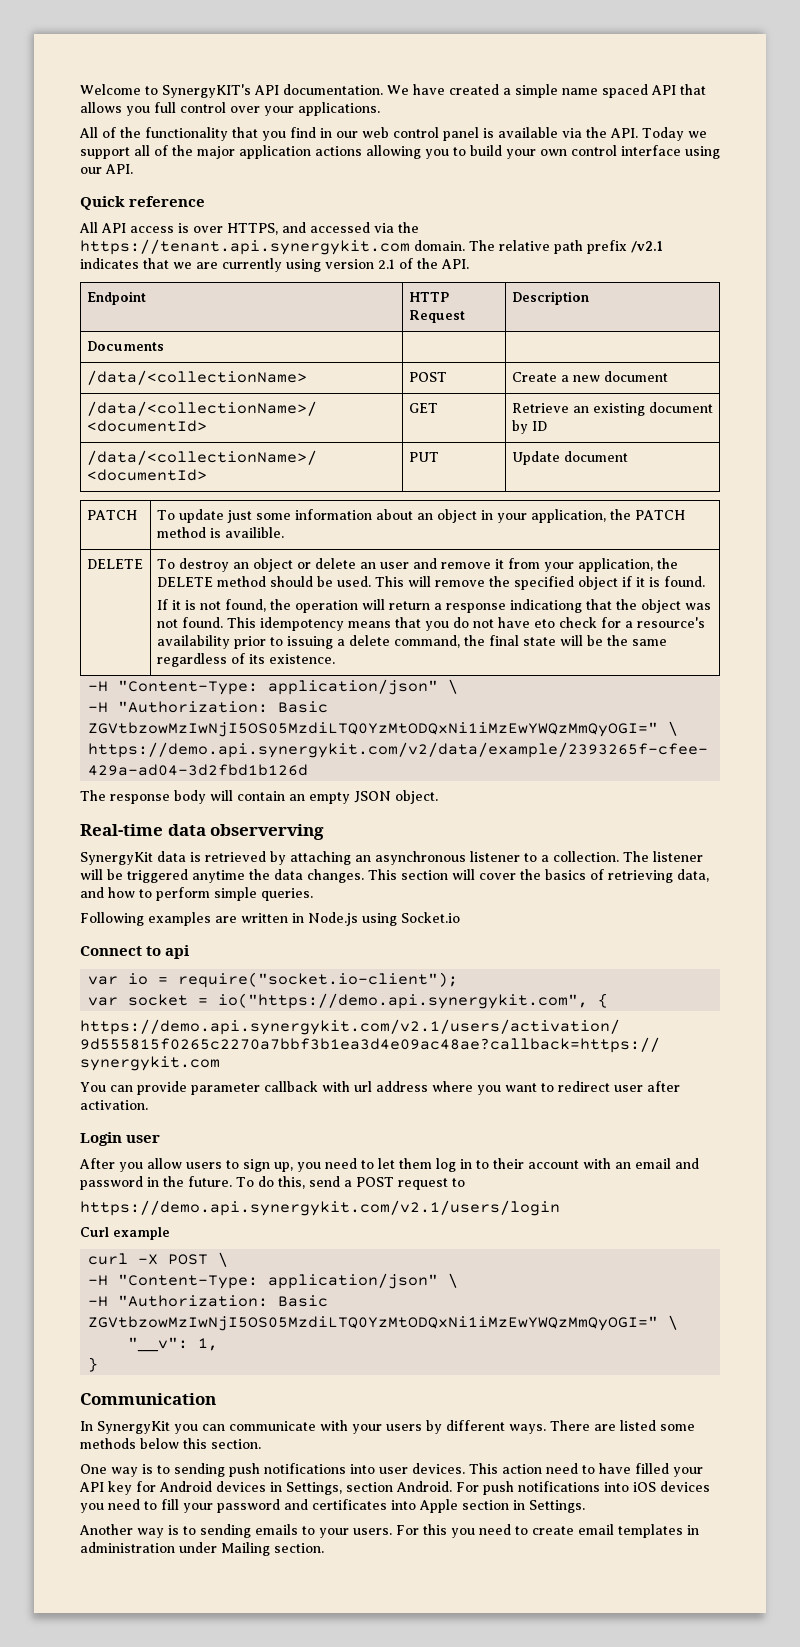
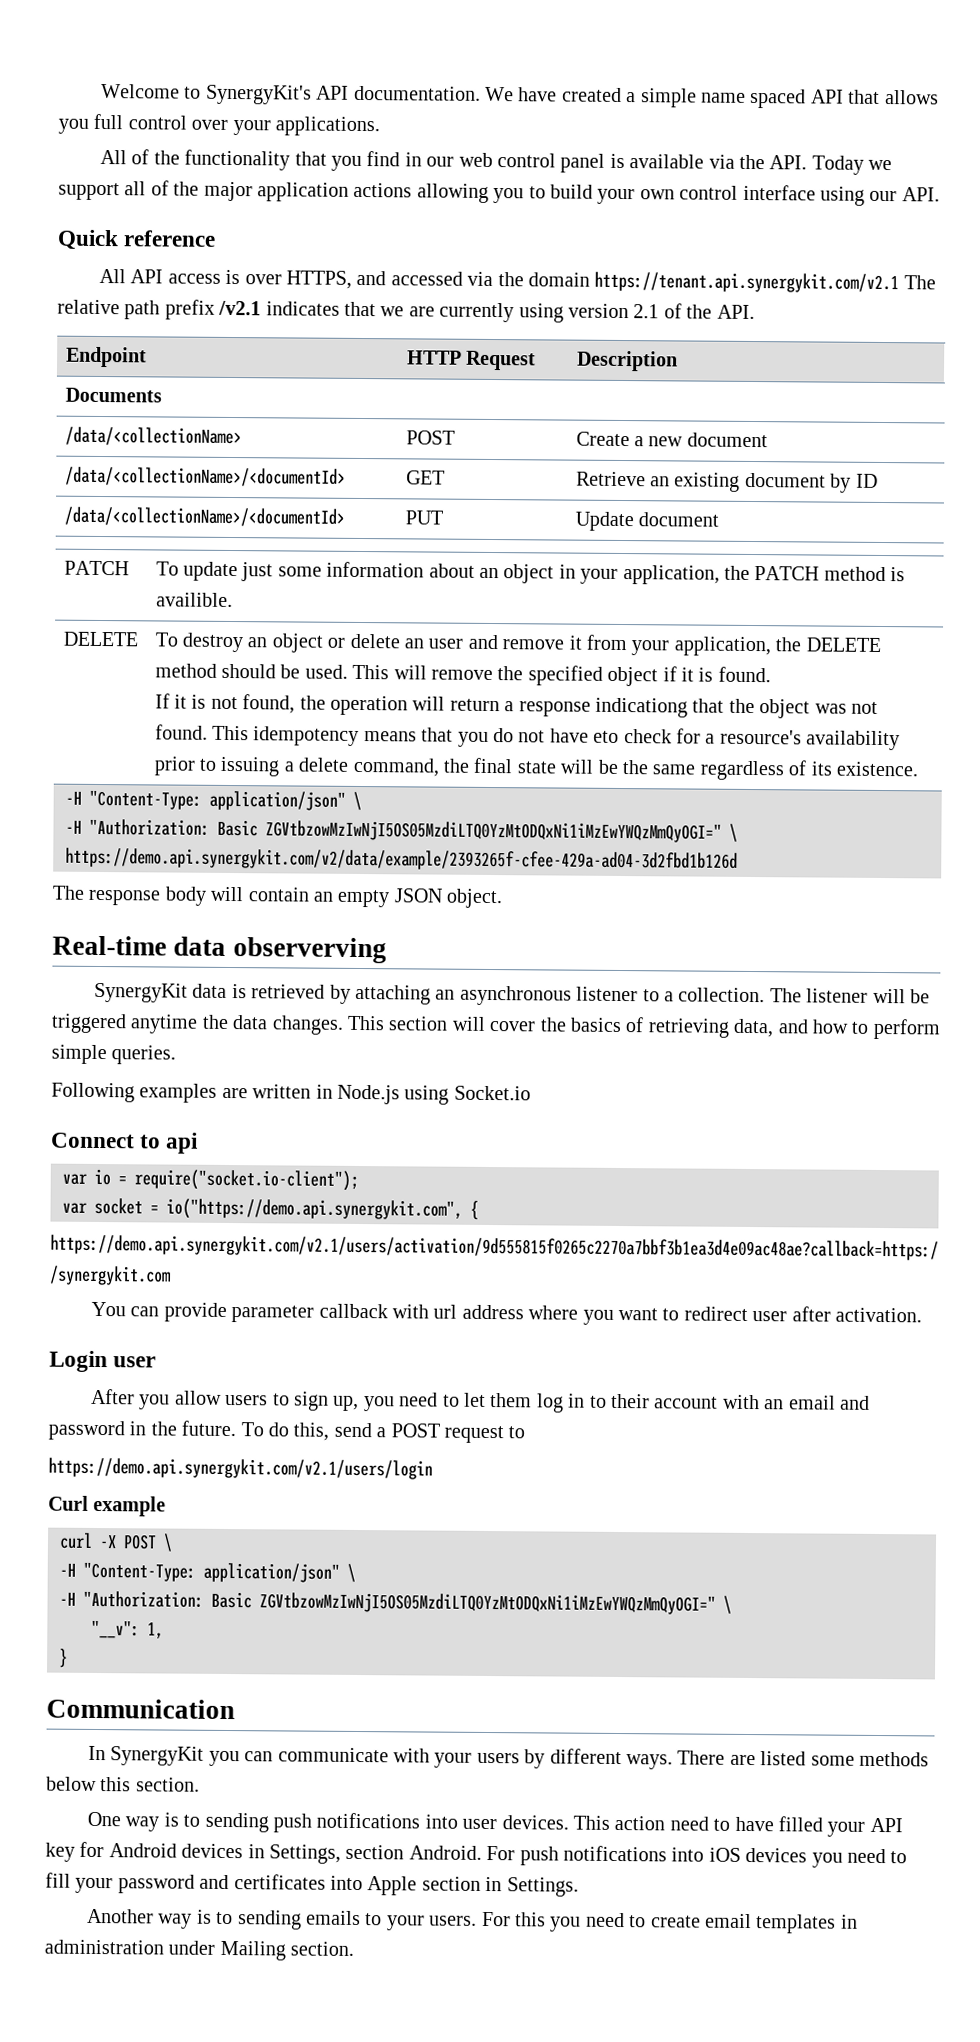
- Welcome to SynergyKIT's API documentation.
+ Welcome to SynergyKit's API documentation.
- All API access is over HTTPS, and accessed via the https://tenant.api.synergykit.com domain. The relative path prefix /v2.1 indicates that we are currently using version 2.1 of the API.
+ All API access is over HTTPS, and accessed via the domain https://tenant.api.synergykit.com/v2.1 The relative path prefix /v2.1 indicates that we are currently using version 2.1 of the API.

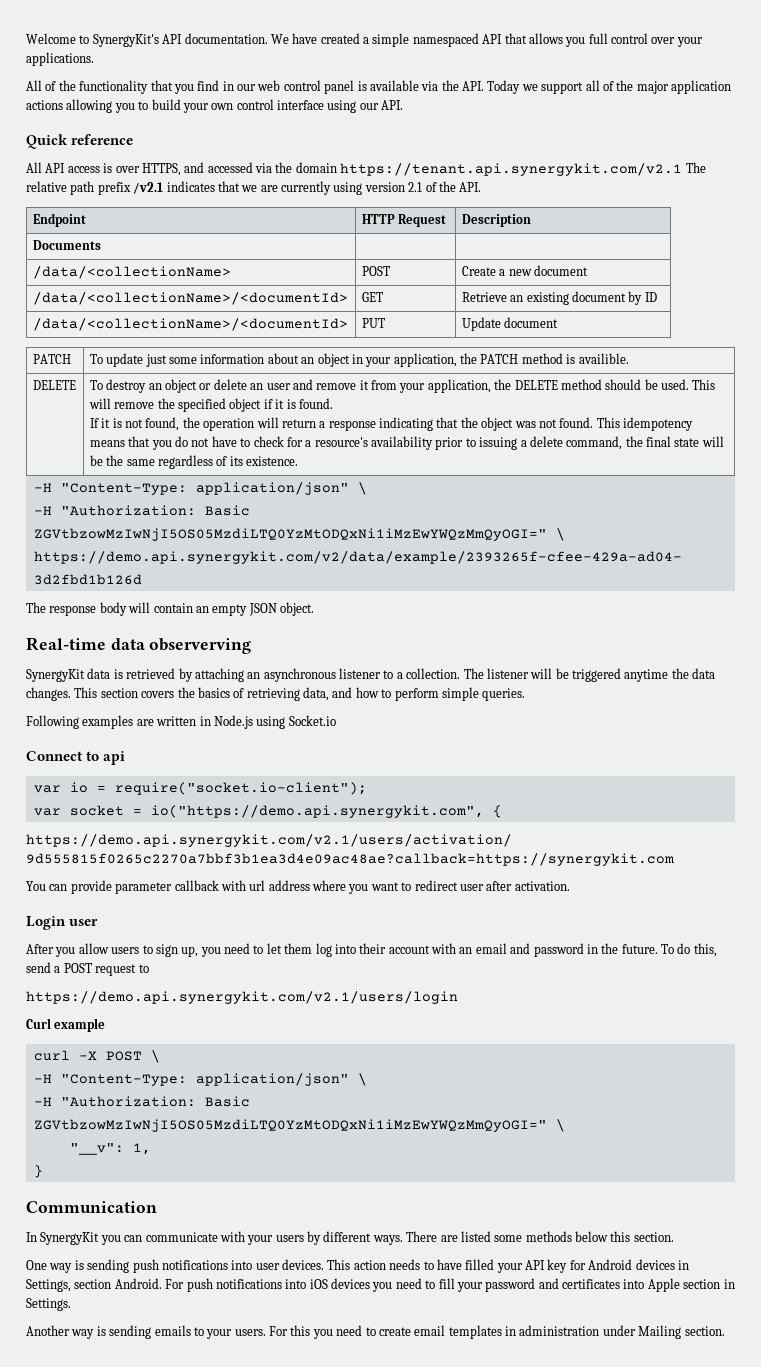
- We have created a simple name spaced API that allows you full control over your applications.
+ We have created a simple namespaced API that allows you full control over your applications.
- If it is not found, the operation will return a response indicationg that the object was not found.
+ If it is not found, the operation will return a response indicating that the object was not found.
- This idempotency means that you do not have eto check for a resource's availability prior to issuing a delete command, the final state will be the same regardless of its existence.
+ This idempotency means that you do not have to check for a resource's availability prior to issuing a delete command, the final state will be the same regardless of its existence.
- This section will cover the basics of retrieving data, and how to perform simple queries.
+ This section covers the basics of retrieving data, and how to perform simple queries.
- After you allow users to sign up, you need to let them log in to their account with an email and password in the future.
+ After you allow users to sign up, you need to let them log into their account with an email and password in the future.
- One way is to sending push notifications into user devices.
+ One way is sending push notifications into user devices.
- This action need to have filled your API key for Android devices in Settings, section Android.
+ This action needs to have filled your API key for Android devices in Settings, section Android.
- Another way is to sending emails to your users.
+ Another way is sending emails to your users.

